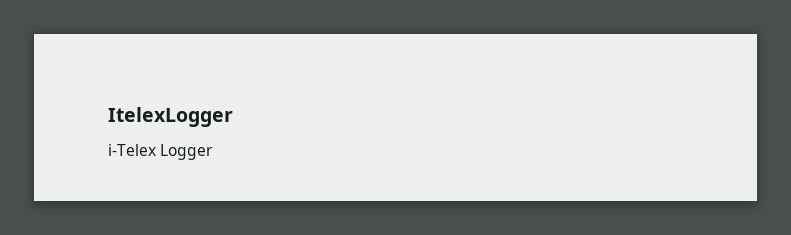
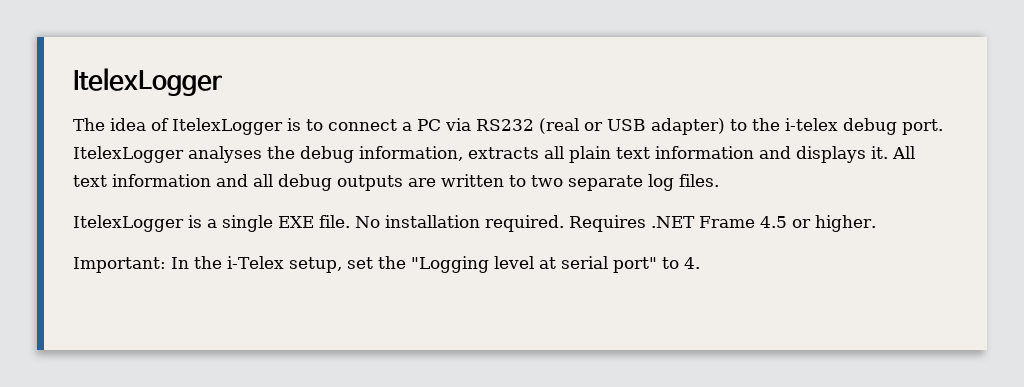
- i-Telex Logger
+ The idea of ItelexLogger is to connect a PC via RS232 (real or USB adapter) to the i-telex debug port. ItelexLogger analyses the debug information, extracts all plain text information and displays it. All text information and all debug outputs are written to two separate log files.
+ ItelexLogger is a single EXE file. No installation required. Requires .NET Frame 4.5 or higher.
+ Important: In the i-Telex setup, set the "Logging level at serial port" to 4.

